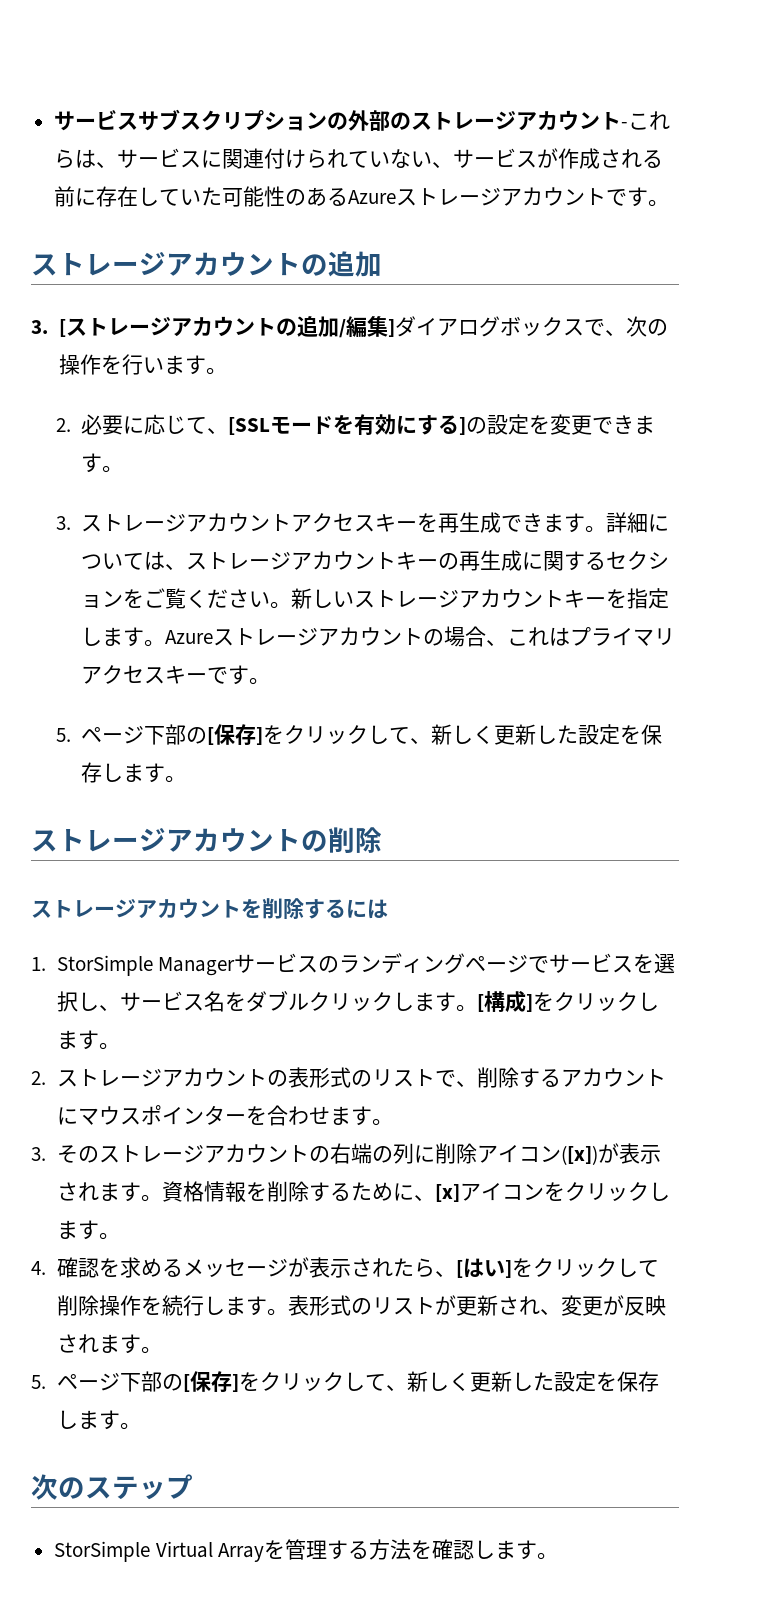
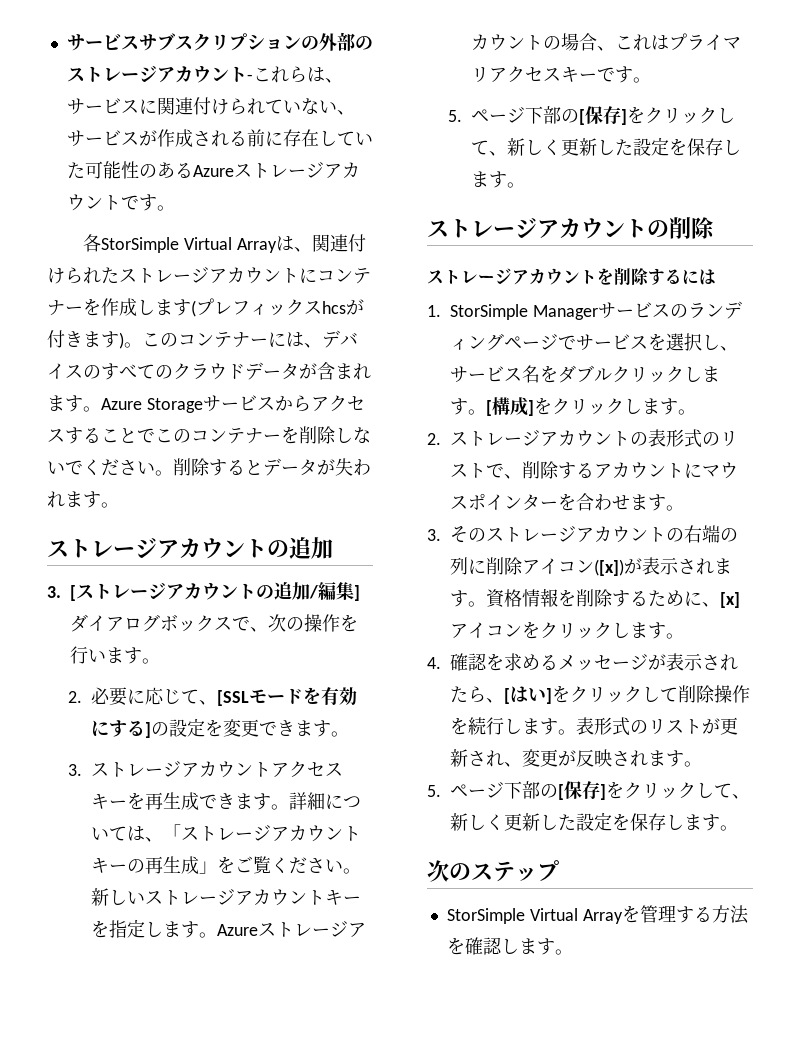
+ 各StorSimple Virtual Arrayは、関連付けられたストレージアカウントにコンテナーを作成します(プレフィックスhcsが付きます)。このコンテナーには、デバイスのすべてのクラウドデータが含まれます。Azure Storageサービスからアクセスすることでこのコンテナーを削除しないでください。削除するとデータが失われます。
- 詳細については、ストレージアカウントキーの再生成に関するセクションをご覧ください。
+ 詳細については、「ストレージアカウントキーの再生成」をご覧ください。

